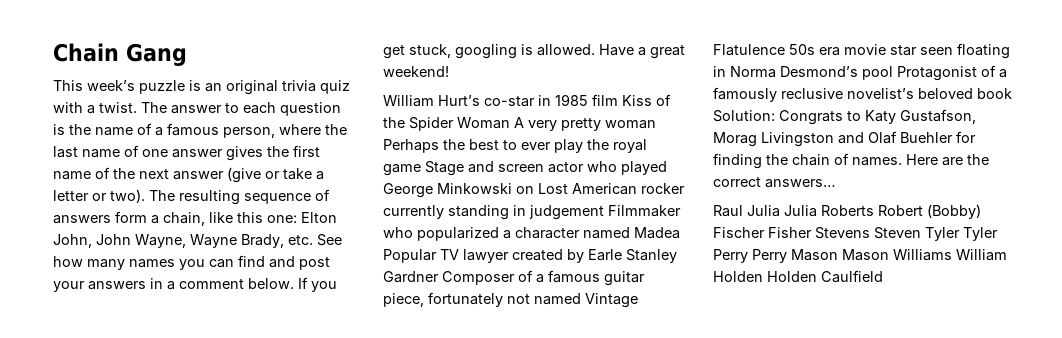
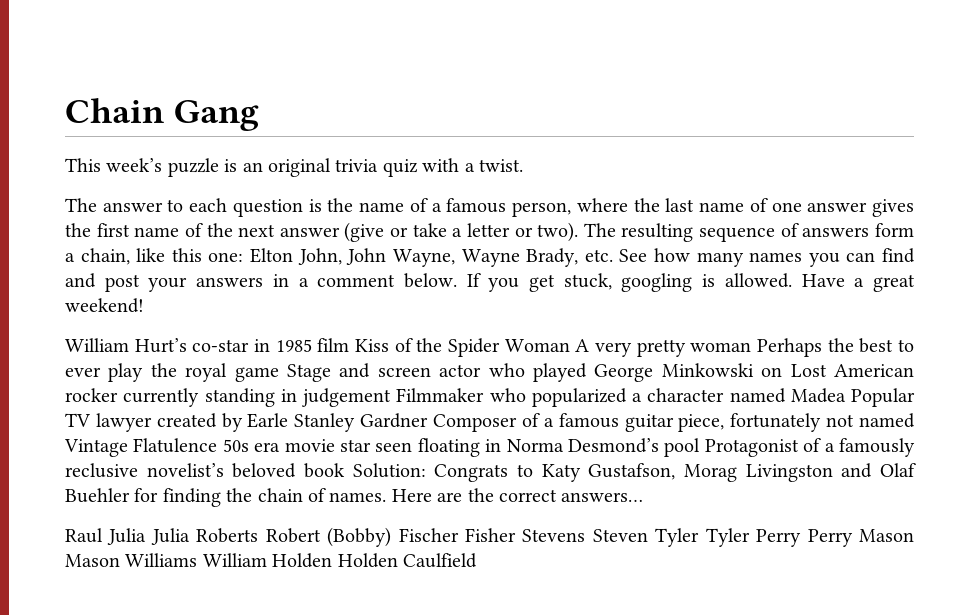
- This week’s puzzle is an original trivia quiz with a twist. The answer to each question is the name of a famous person, where the last name of one answer gives the first name of the next answer (give or take a letter or two).
+ This week’s puzzle is an original trivia quiz with a twist.
+ The answer to each question is the name of a famous person, where the last name of one answer gives the first name of the next answer (give or take a letter or two).

